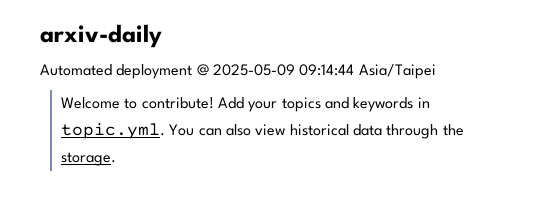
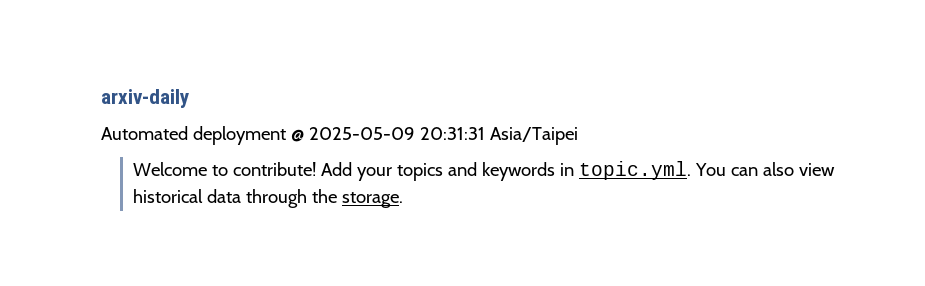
- Automated deployment @ 2025-05-09 09:14:44 Asia/Taipei
+ Automated deployment @ 2025-05-09 20:31:31 Asia/Taipei

